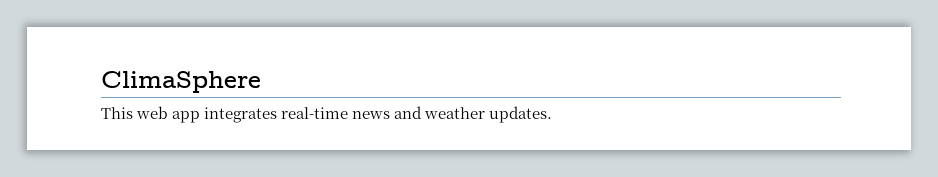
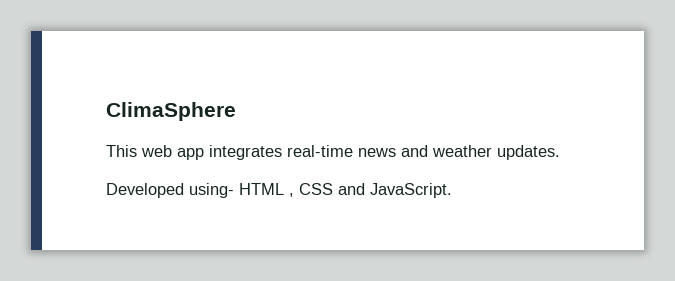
+ Developed using- HTML , CSS and JavaScript.

